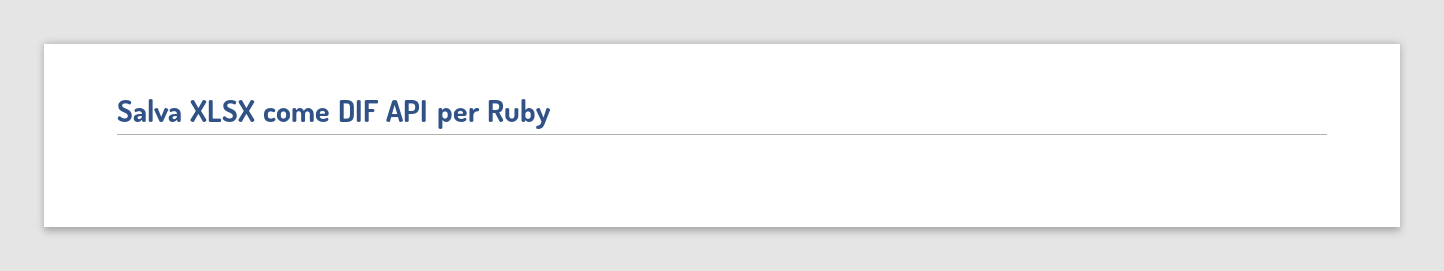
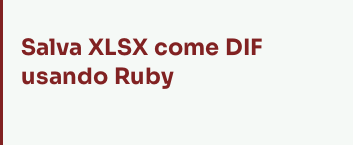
- Salva XLSX come DIF API per Ruby
+ Salva XLSX come DIF usando Ruby

